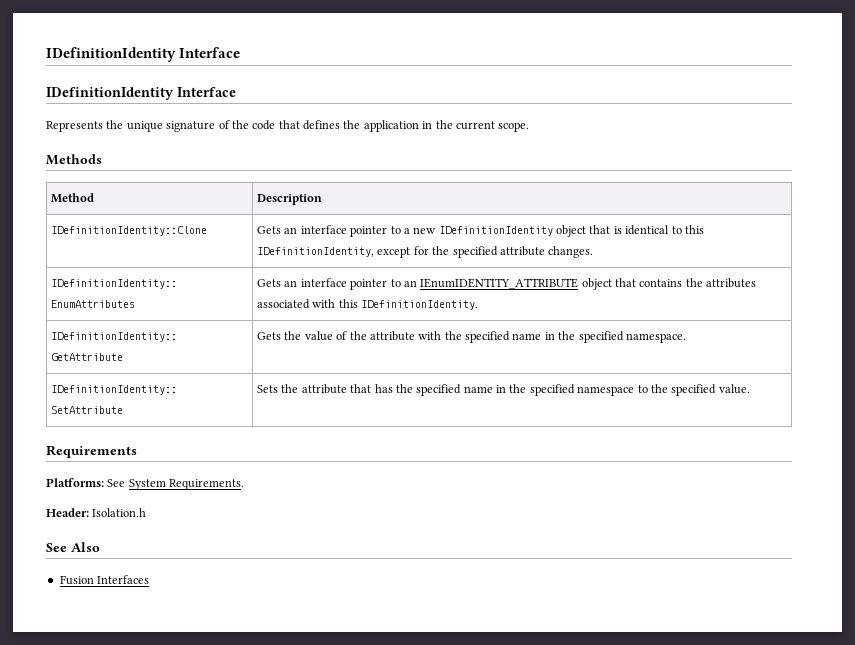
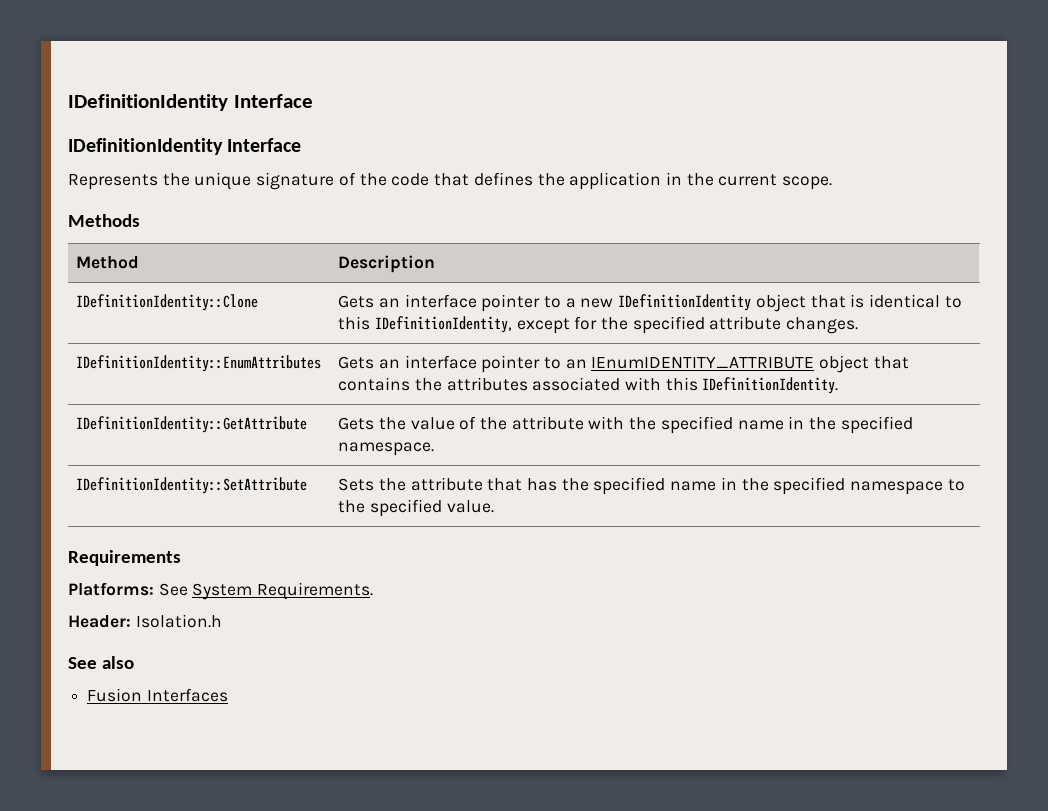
- See Also
+ See also

